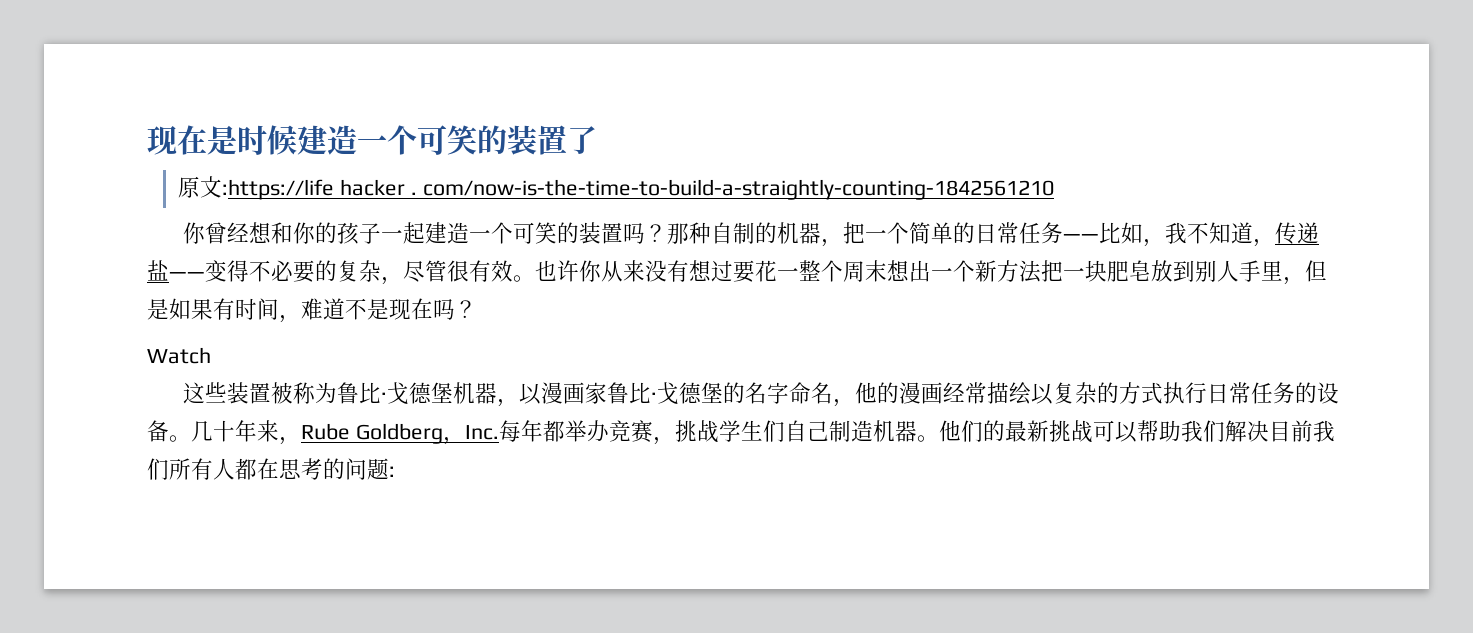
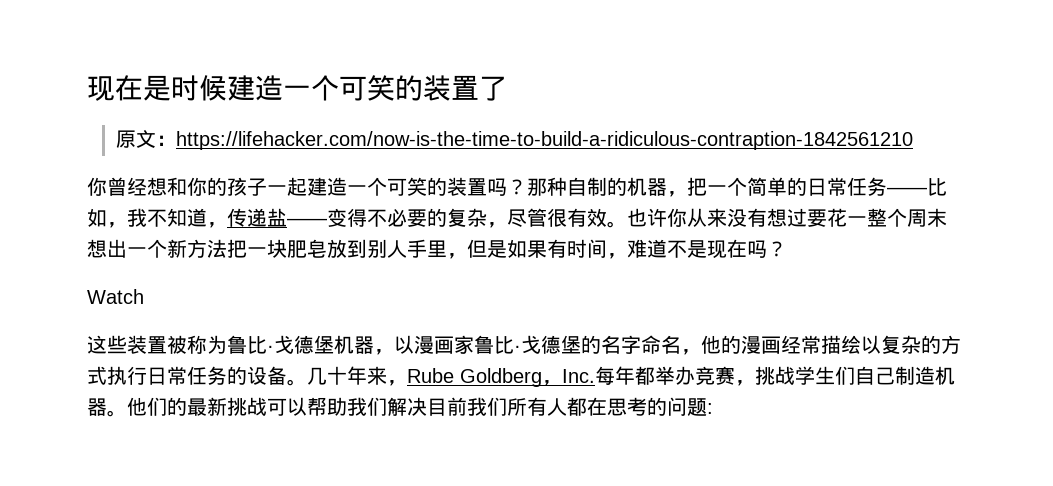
- 原文:https://life hacker . com/now-is-the-time-to-build-a-straightly-counting-1842561210
+ 原文：https://lifehacker.com/now-is-the-time-to-build-a-ridiculous-contraption-1842561210

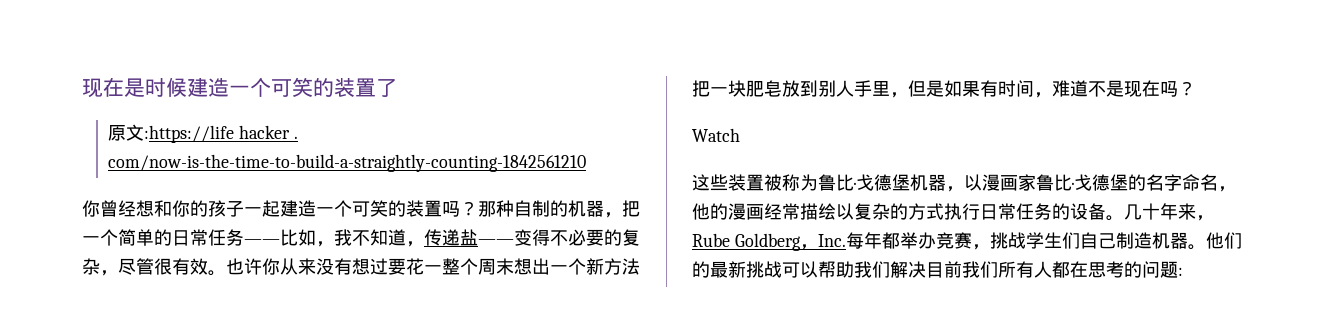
- 原文：https://lifehacker.com/now-is-the-time-to-build-a-ridiculous-contraption-1842561210
+ 原文:https://life hacker . com/now-is-the-time-to-build-a-straightly-counting-1842561210

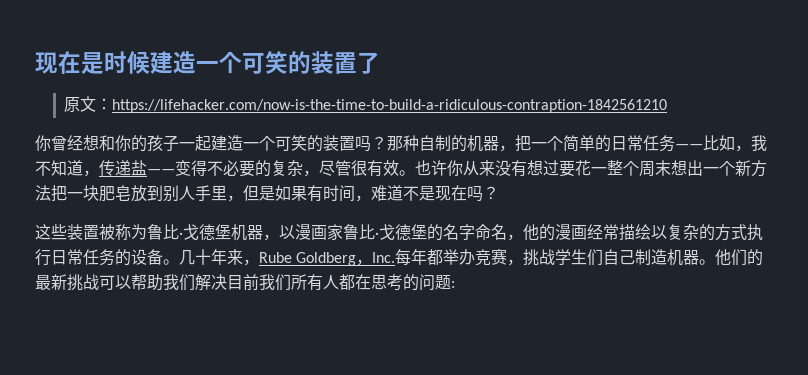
- 原文:https://life hacker . com/now-is-the-time-to-build-a-straightly-counting-1842561210
+ 原文：https://lifehacker.com/now-is-the-time-to-build-a-ridiculous-contraption-1842561210
- Watch

